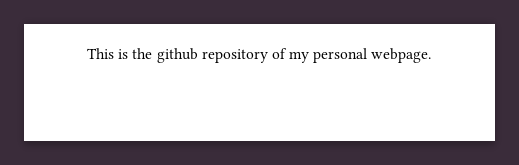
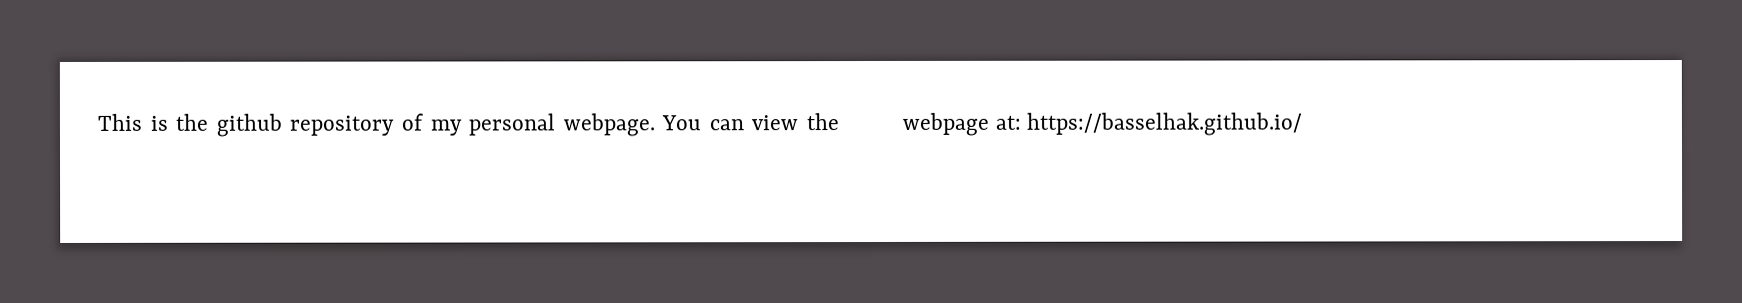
+ You can view the webpage at: https://basselhak.github.io/

